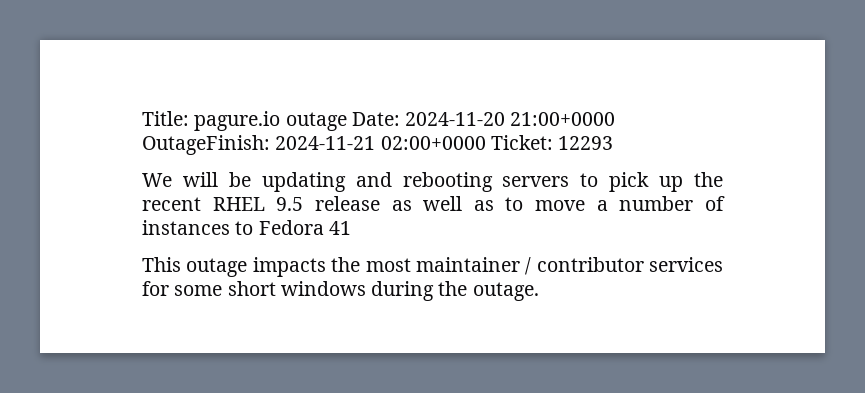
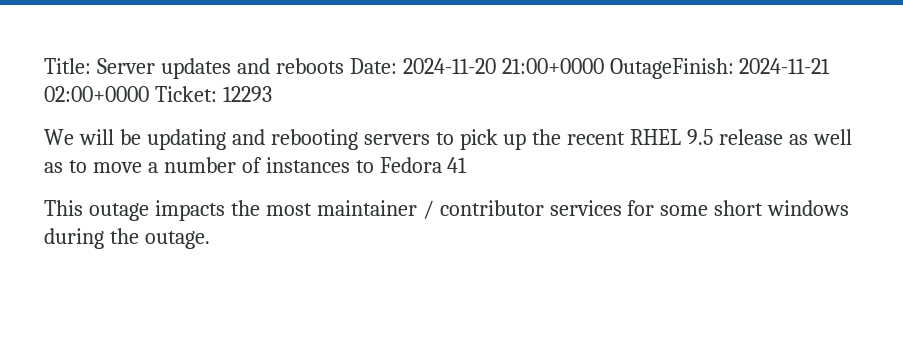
- Title: pagure.io outage Date: 2024-11-20 21:00+0000 OutageFinish: 2024-11-21 02:00+0000 Ticket: 12293
+ Title: Server updates and reboots Date: 2024-11-20 21:00+0000 OutageFinish: 2024-11-21 02:00+0000 Ticket: 12293

